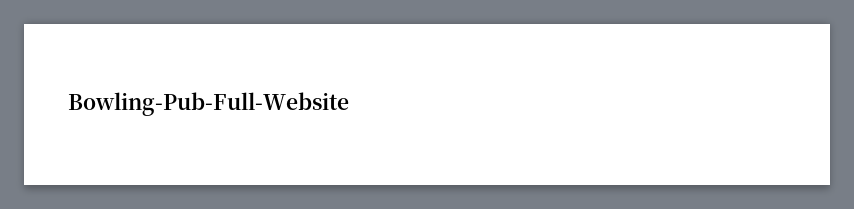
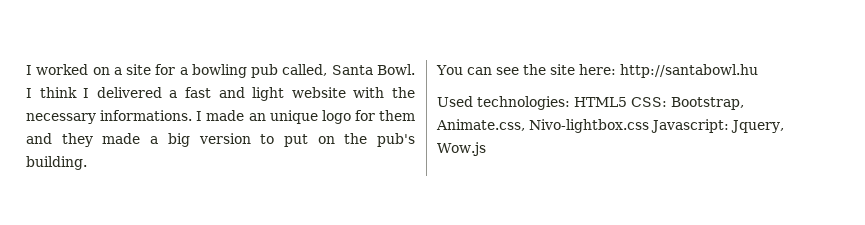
- Bowling-Pub-Full-Website
+ I worked on a site for a bowling pub called, Santa Bowl. I think I delivered a fast and light website with the necessary informations. I made an unique logo for them and they made a big version to put on the pub's building.
+ You can see the site here: http://santabowl.hu
+ Used technologies: HTML5 CSS: Bootstrap, Animate.css, Nivo-lightbox.css Javascript: Jquery, Wow.js

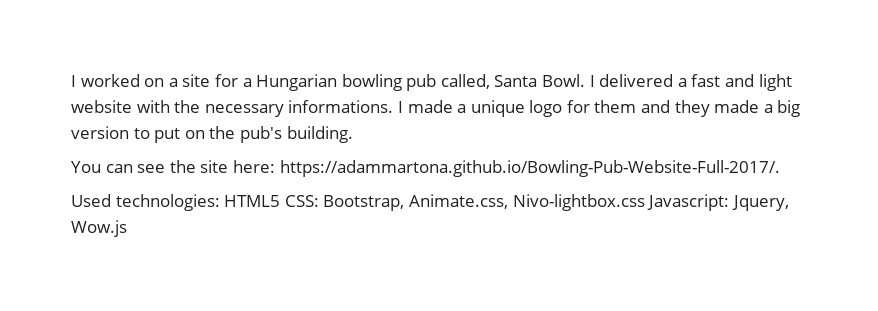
- I worked on a site for a bowling pub called, Santa Bowl.
+ I worked on a site for a Hungarian bowling pub called, Santa Bowl.
- I think I delivered a fast and light website with the necessary informations.
+ I delivered a fast and light website with the necessary informations.
- I made an unique logo for them and they made a big version to put on the pub's building.
+ I made a unique logo for them and they made a big version to put on the pub's building.
- You can see the site here: http://santabowl.hu
+ You can see the site here: https://adammartona.github.io/Bowling-Pub-Website-Full-2017/.

